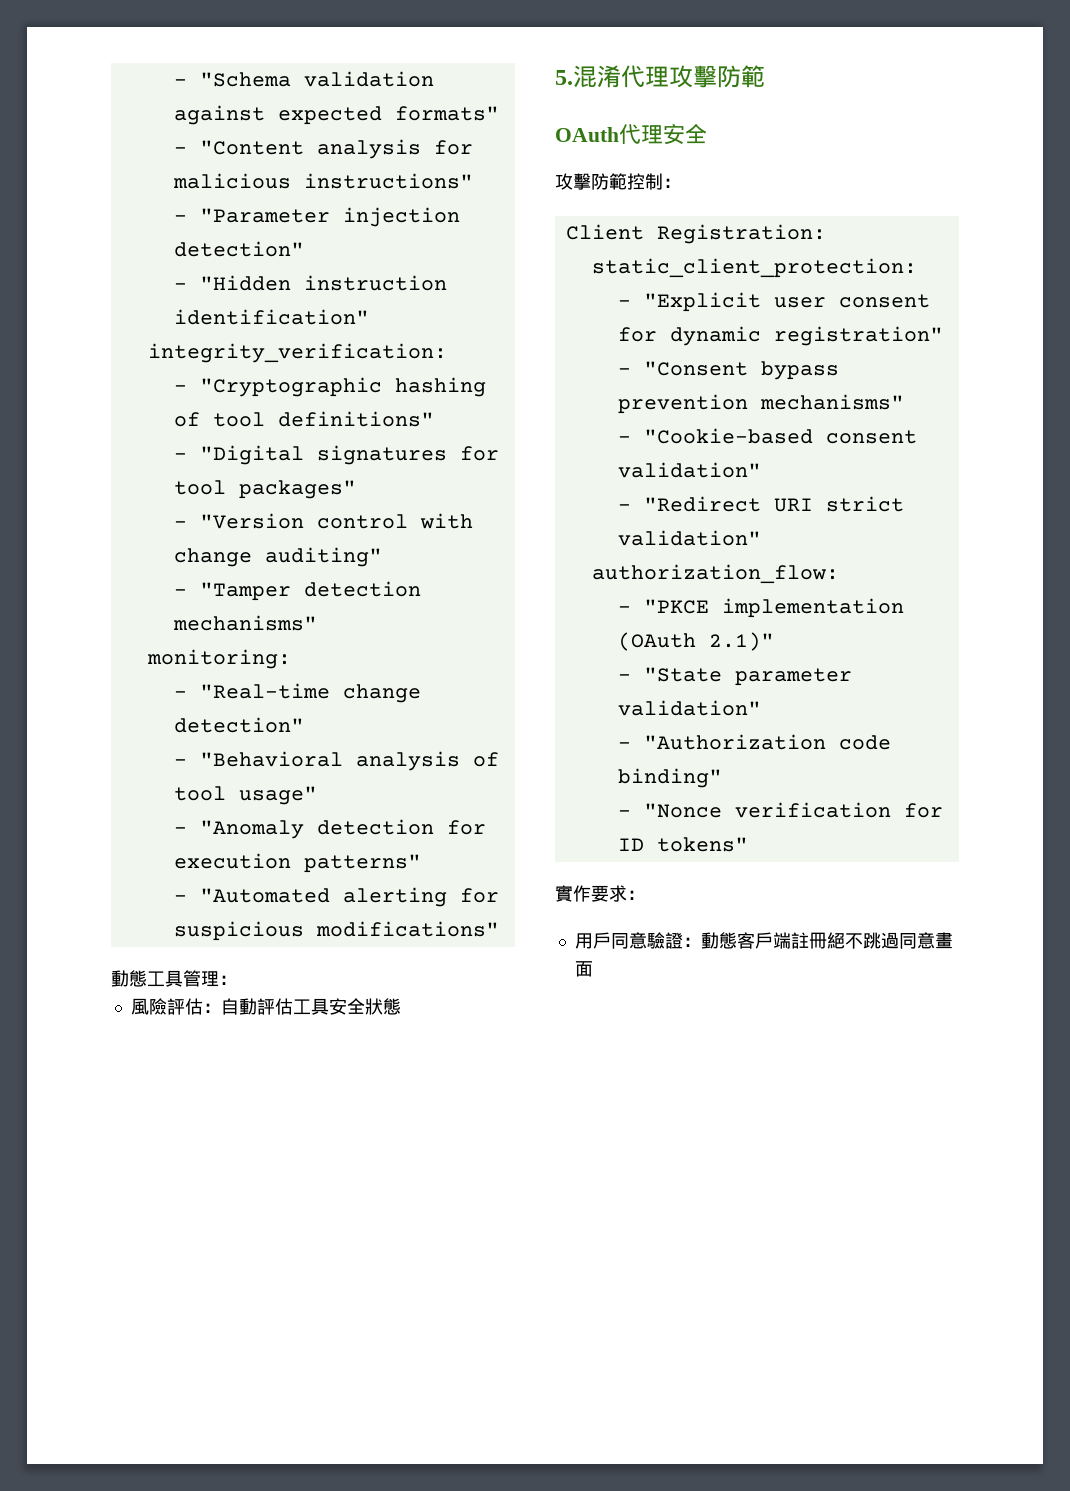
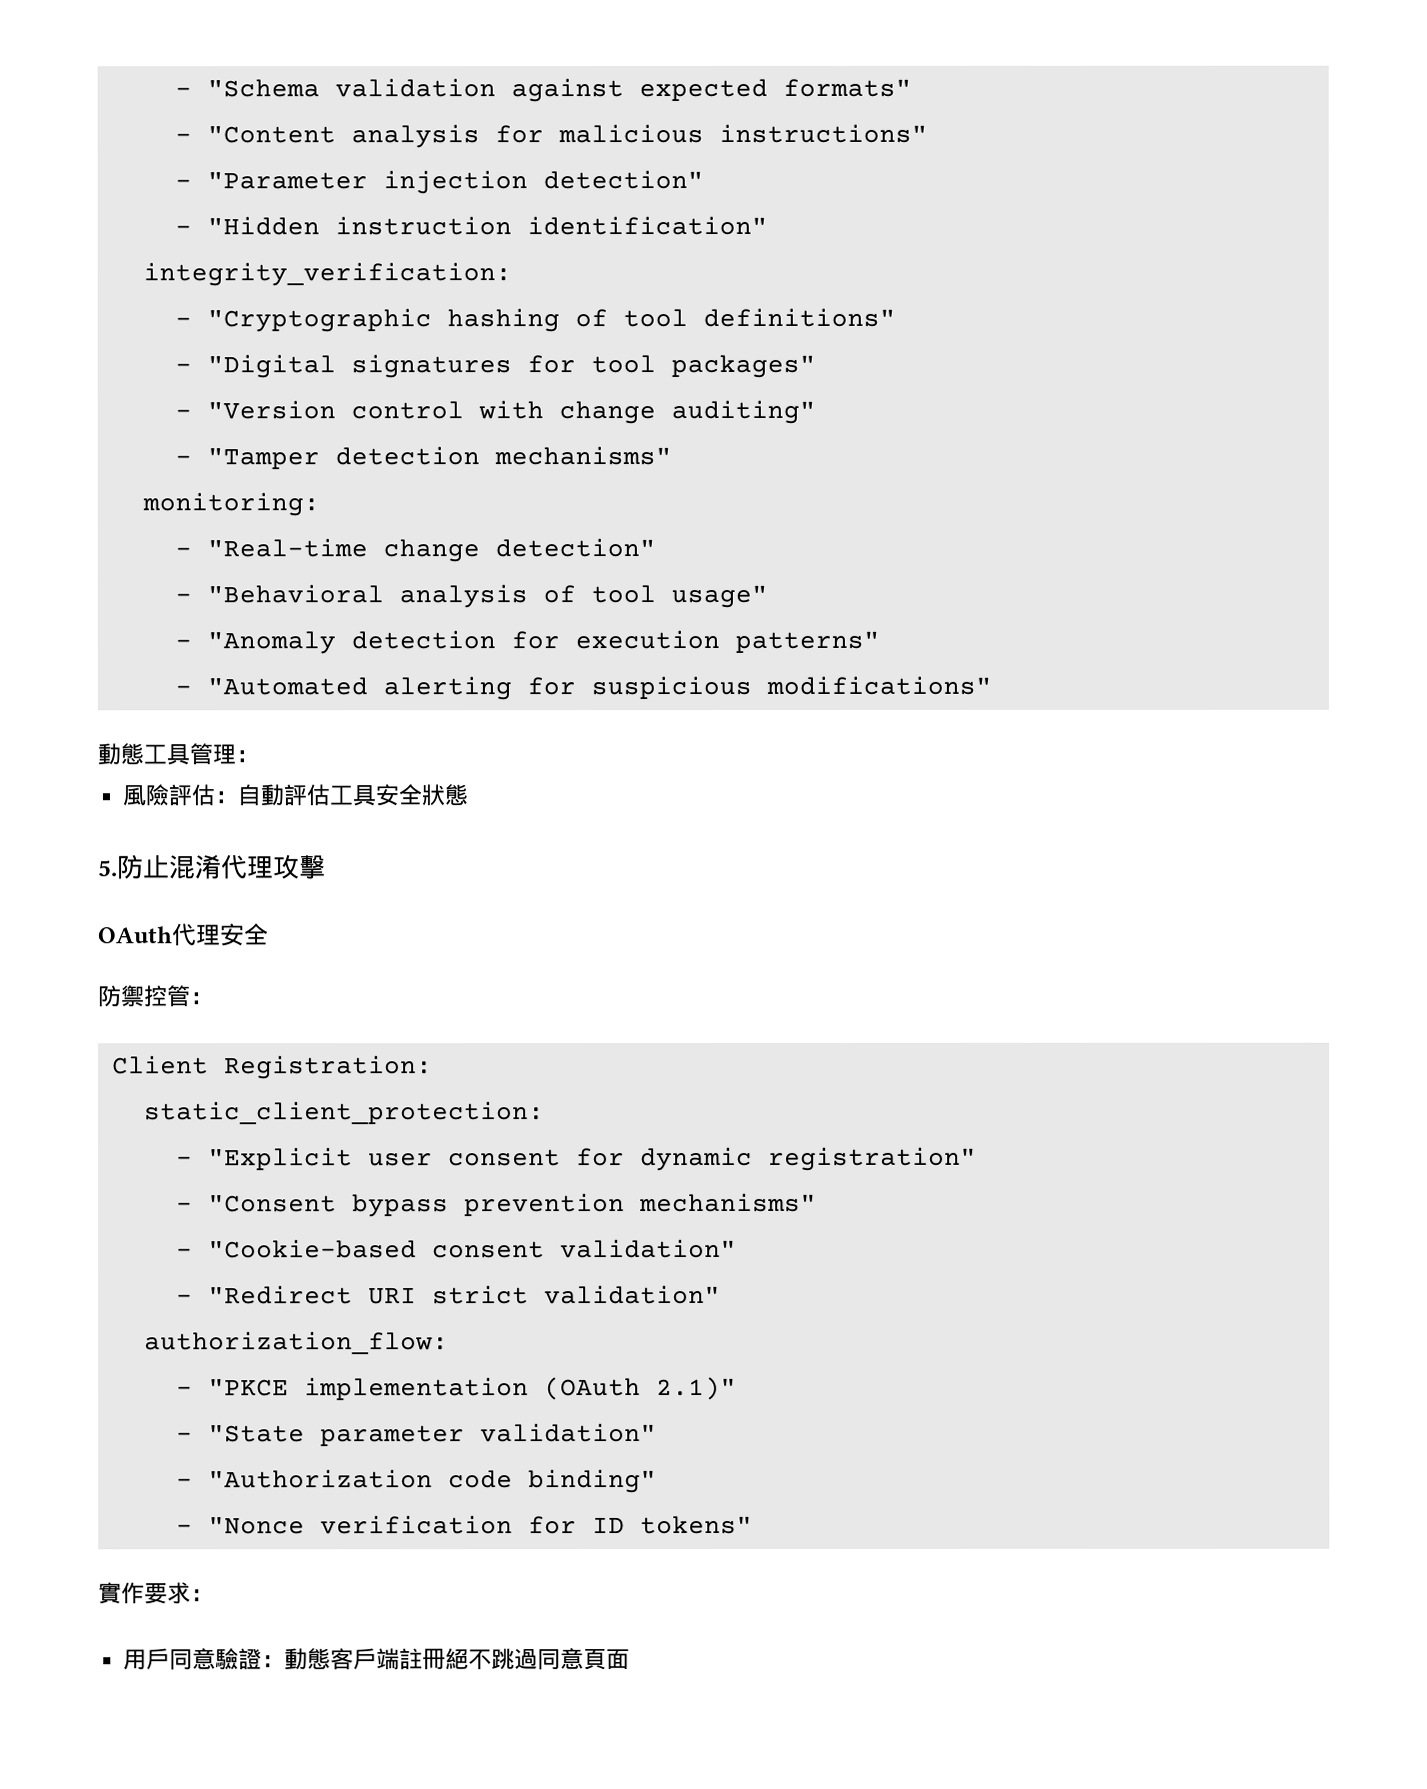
- 5.混淆代理攻擊防範
+ 5.防止混淆代理攻擊
- 攻擊防範控制：
+ 防禦控管：
- 用戶同意驗證：動態客戶端註冊絕不跳過同意畫面
+ 用戶同意驗證：動態客戶端註冊絕不跳過同意頁面

